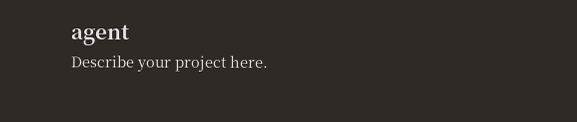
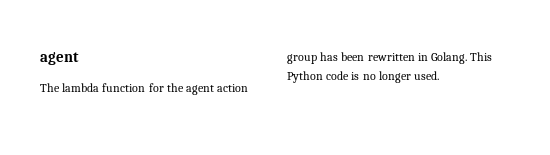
- Describe your project here.
+ The lambda function for the agent action group has been rewritten in Golang. This Python code is no longer used.

